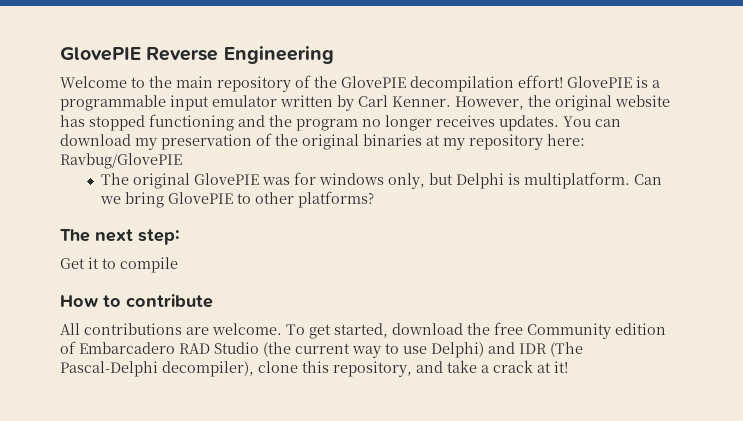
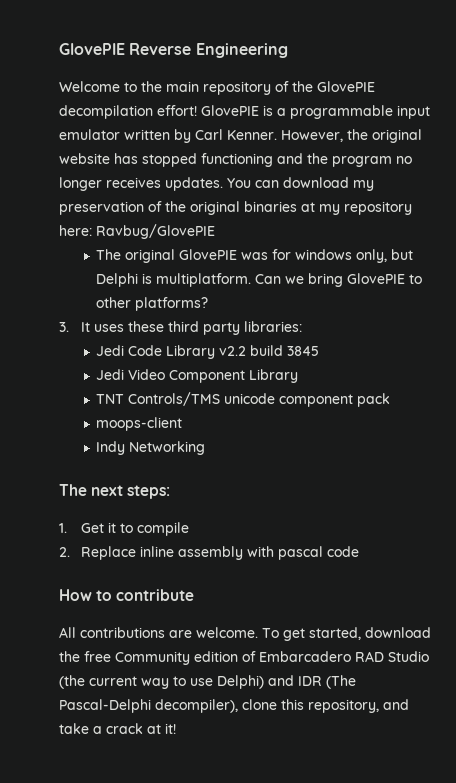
+ 3. It uses these third party libraries:
+ Jedi Code Library v2.2 build 3845
+ Jedi Video Component Library
+ TNT Controls/TMS unicode component pack
+ moops-client
+ Indy Networking
- The next step:
- Get it to compile
+ The next steps:
+ 1. Get it to compile
+ 2. Replace inline assembly with pascal code

